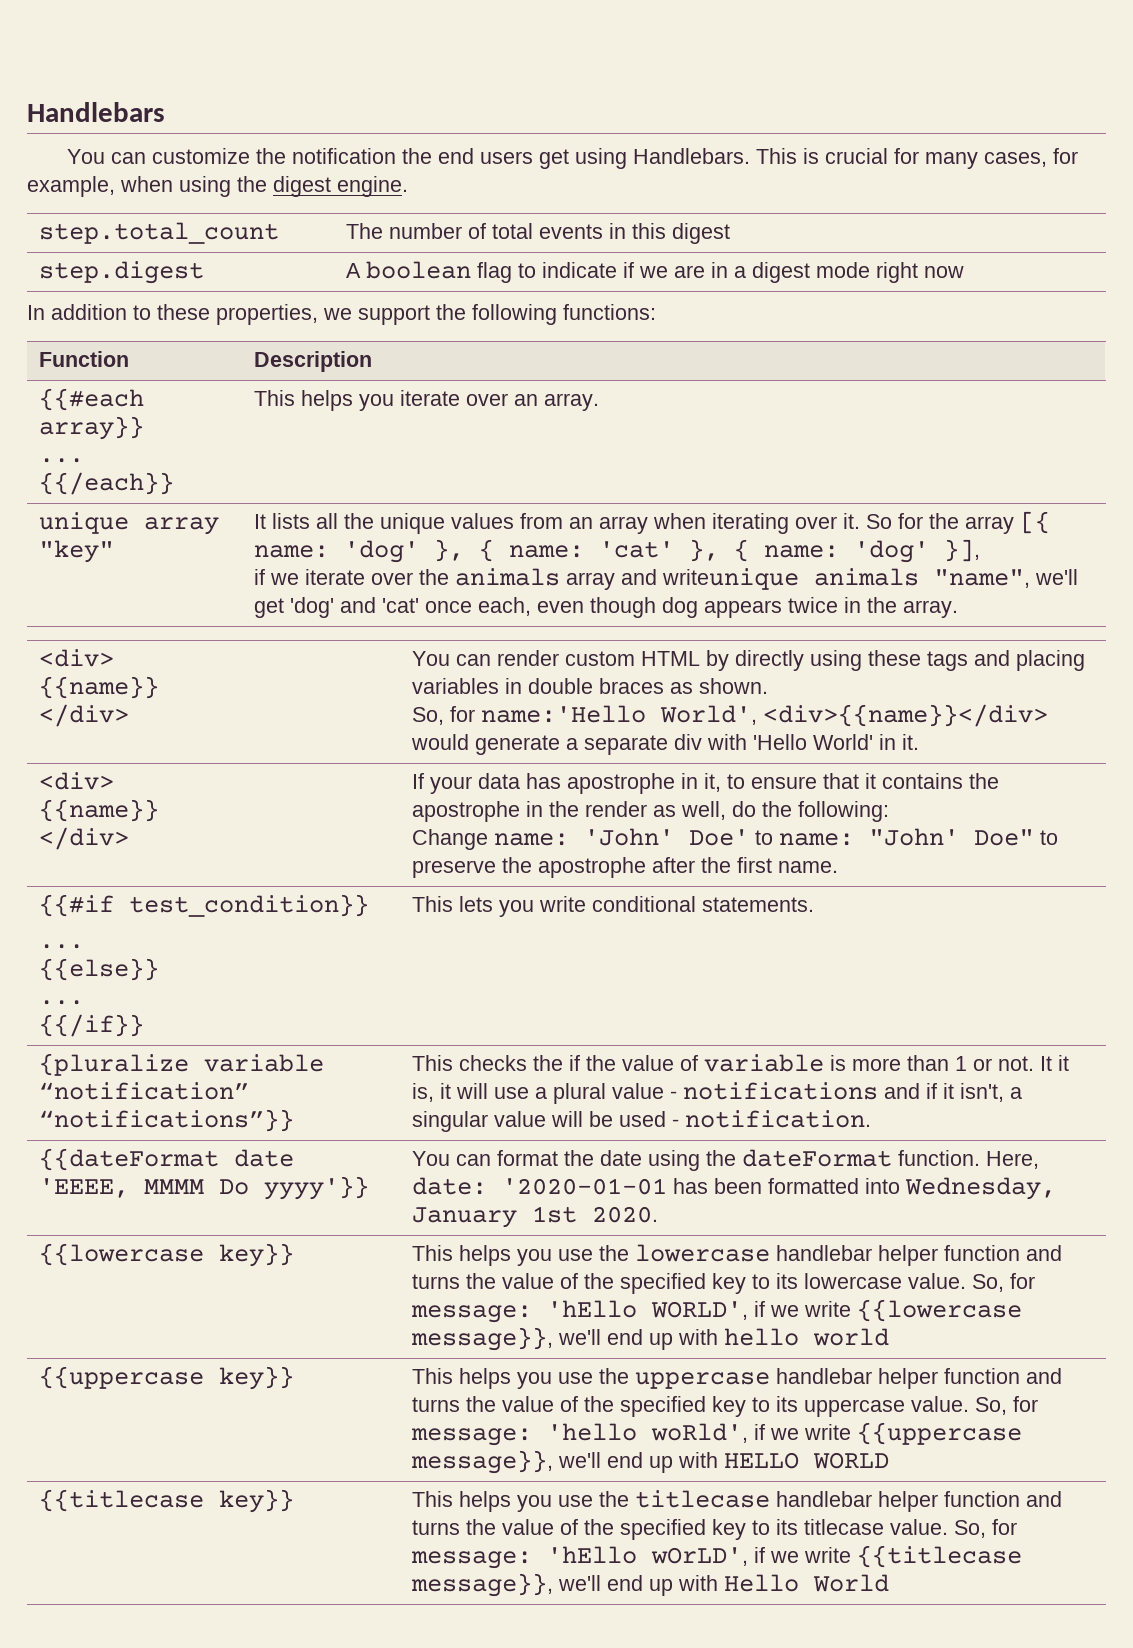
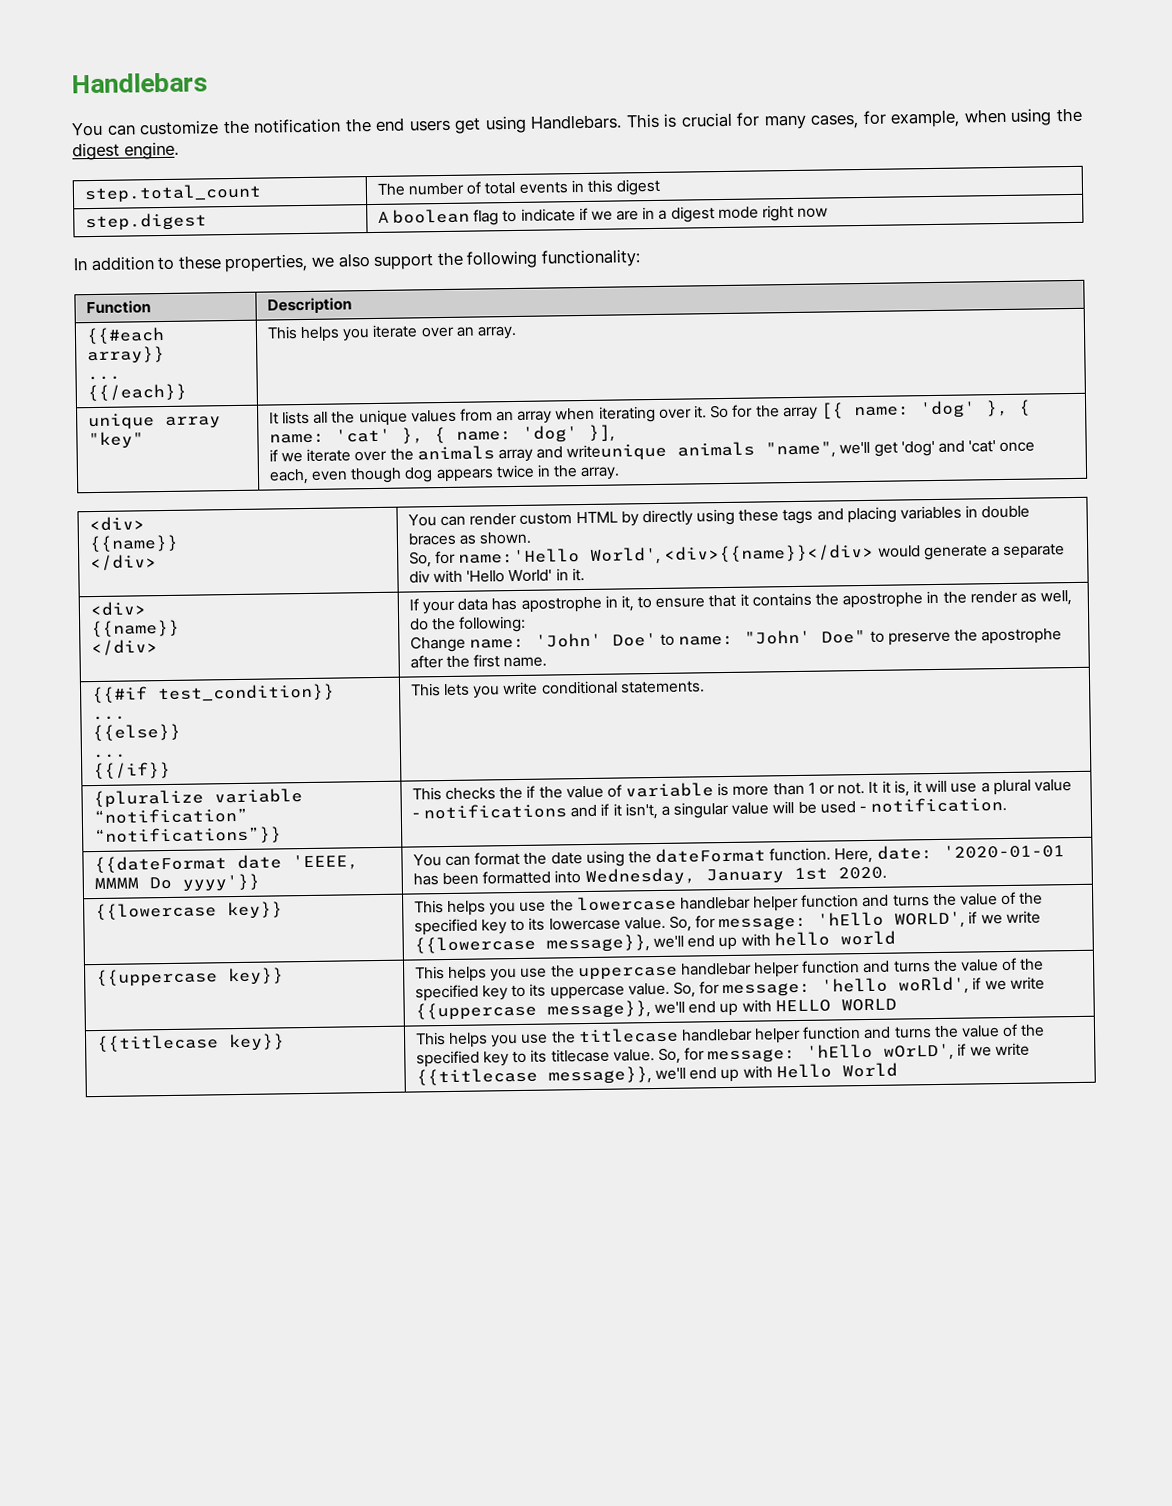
- In addition to these properties, we support the following functions:
+ In addition to these properties, we also support the following functionality:

